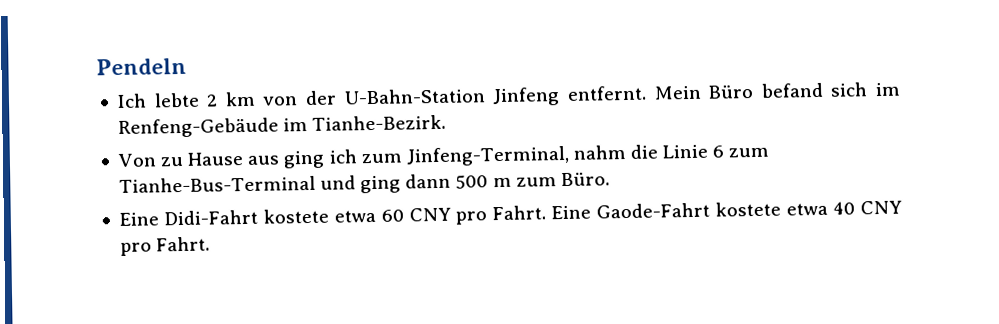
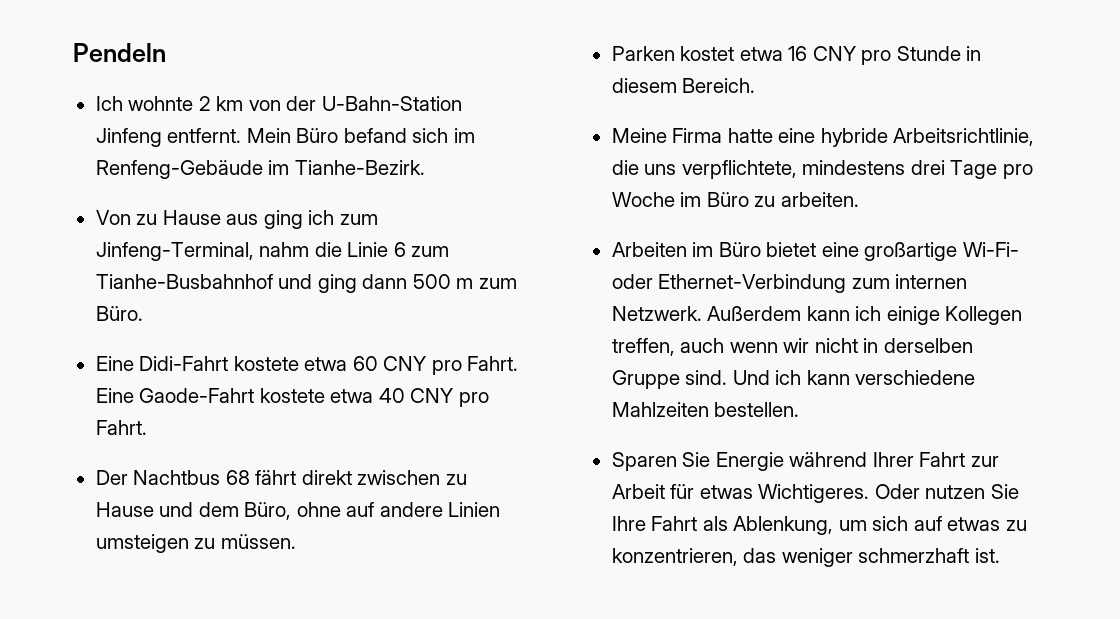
- Ich lebte 2 km von der U-Bahn-Station Jinfeng entfernt.
+ Ich wohnte 2 km von der U-Bahn-Station Jinfeng entfernt.
- Von zu Hause aus ging ich zum Jinfeng-Terminal, nahm die Linie 6 zum Tianhe-Bus-Terminal und ging dann 500 m zum Büro.
+ Von zu Hause aus ging ich zum Jinfeng-Terminal, nahm die Linie 6 zum Tianhe-Busbahnhof und ging dann 500 m zum Büro.
+ Der Nachtbus 68 fährt direkt zwischen zu Hause und dem Büro, ohne auf andere Linien umsteigen zu müssen.
+ Parken kostet etwa 16 CNY pro Stunde in diesem Bereich.
+ Meine Firma hatte eine hybride Arbeitsrichtlinie, die uns verpflichtete, mindestens drei Tage pro Woche im Büro zu arbeiten.
+ Arbeiten im Büro bietet eine großartige Wi-Fi- oder Ethernet-Verbindung zum internen Netzwerk. Außerdem kann ich einige Kollegen treffen, auch wenn wir nicht in derselben Gruppe sind. Und ich kann verschiedene Mahlzeiten bestellen.
+ Sparen Sie Energie während Ihrer Fahrt zur Arbeit für etwas Wichtigeres. Oder nutzen Sie Ihre Fahrt als Ablenkung, um sich auf etwas zu konzentrieren, das weniger schmerzhaft ist.

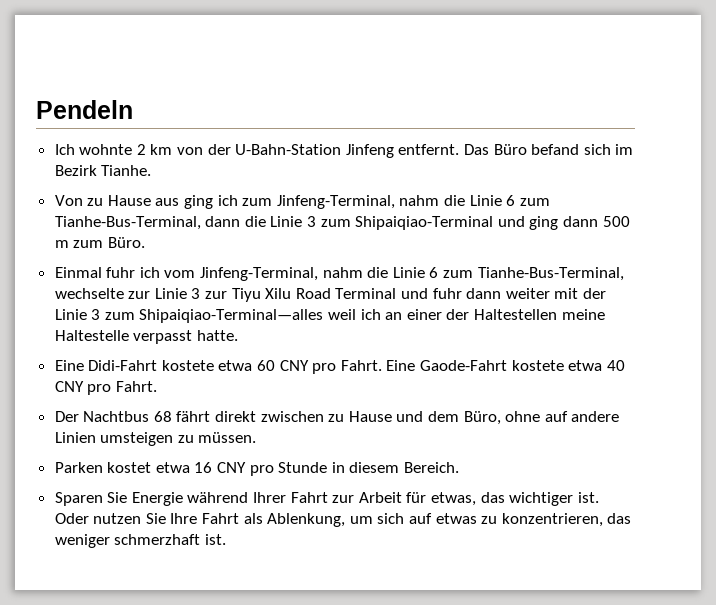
- Mein Büro befand sich im Renfeng-Gebäude im Tianhe-Bezirk.
+ Das Büro befand sich im Bezirk Tianhe.
- Von zu Hause aus ging ich zum Jinfeng-Terminal, nahm die Linie 6 zum Tianhe-Busbahnhof und ging dann 500 m zum Büro.
+ Von zu Hause aus ging ich zum Jinfeng-Terminal, nahm die Linie 6 zum Tianhe-Bus-Terminal, dann die Linie 3 zum Shipaiqiao-Terminal und ging dann 500 m zum Büro.
+ Einmal fuhr ich vom Jinfeng-Terminal, nahm die Linie 6 zum Tianhe-Bus-Terminal, wechselte zur Linie 3 zur Tiyu Xilu Road Terminal und fuhr dann weiter mit der Linie 3 zum Shipaiqiao-Terminal—alles weil ich an einer der Haltestellen meine Haltestelle verpasst hatte.
- Meine Firma hatte eine hybride Arbeitsrichtlinie, die uns verpflichtete, mindestens drei Tage pro Woche im Büro zu arbeiten.
- Arbeiten im Büro bietet eine großartige Wi-Fi- oder Ethernet-Verbindung zum internen Netzwerk. Außerdem kann ich einige Kollegen treffen, auch wenn wir nicht in derselben Gruppe sind. Und ich kann verschiedene Mahlzeiten bestellen.
- Sparen Sie Energie während Ihrer Fahrt zur Arbeit für etwas Wichtigeres.
+ Sparen Sie Energie während Ihrer Fahrt zur Arbeit für etwas, das wichtiger ist.

